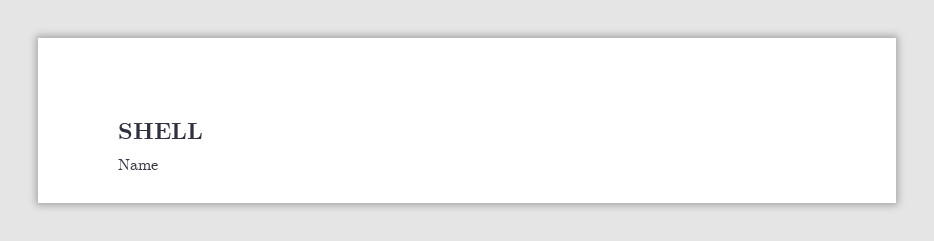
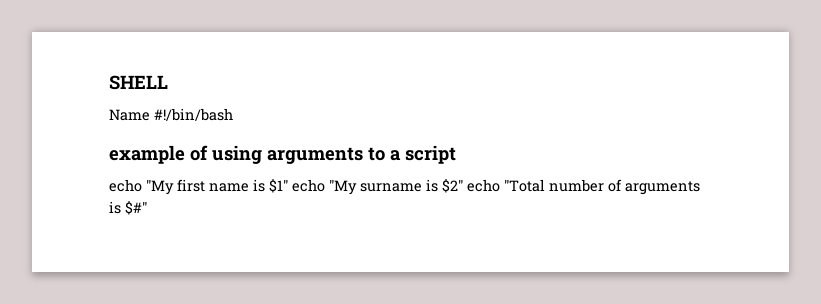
- Name
+ Name #!/bin/bash
+ example of using arguments to a script
+ echo "My first name is $1" echo "My surname is $2" echo "Total number of arguments is $#"

